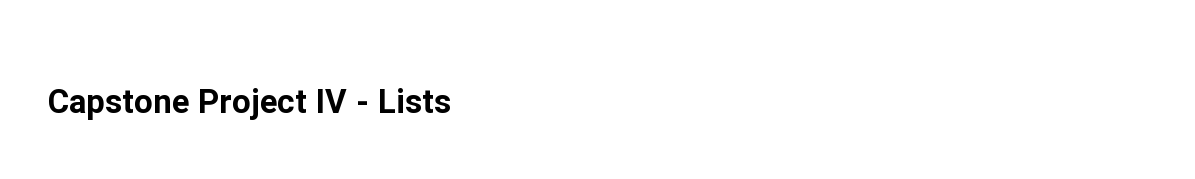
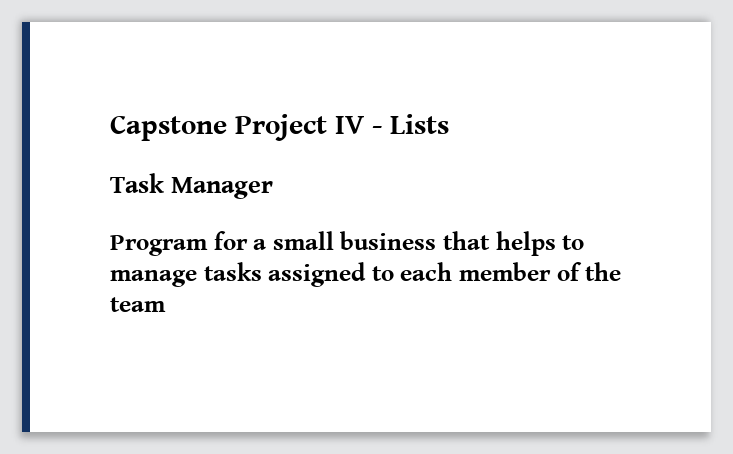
+ Task Manager
+ Program for a small business that helps to manage tasks assigned to each member of the team

